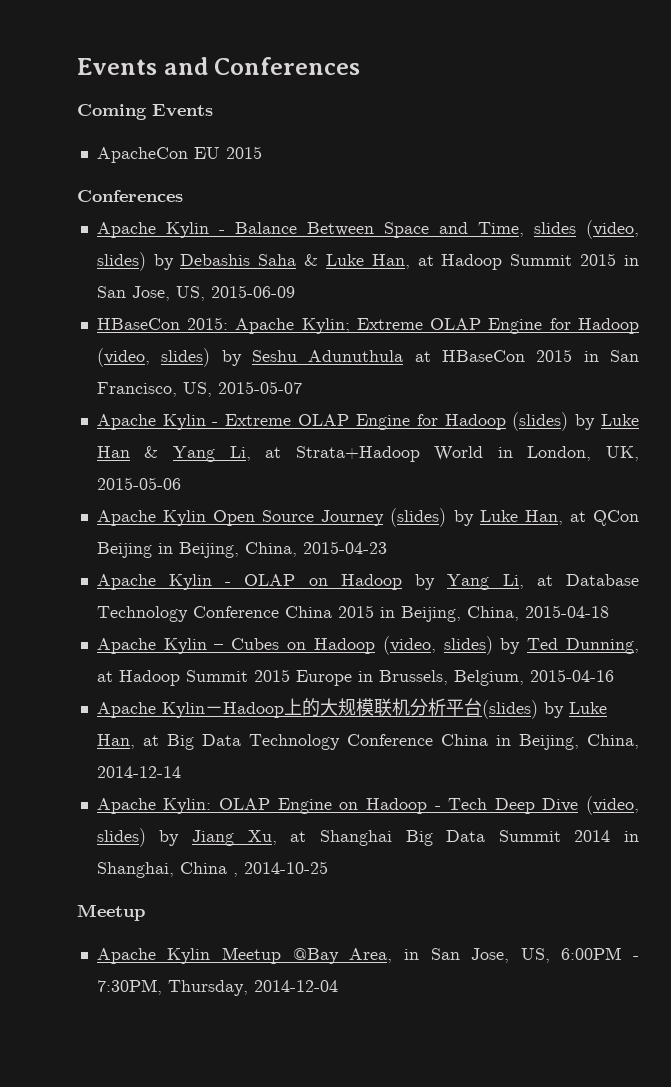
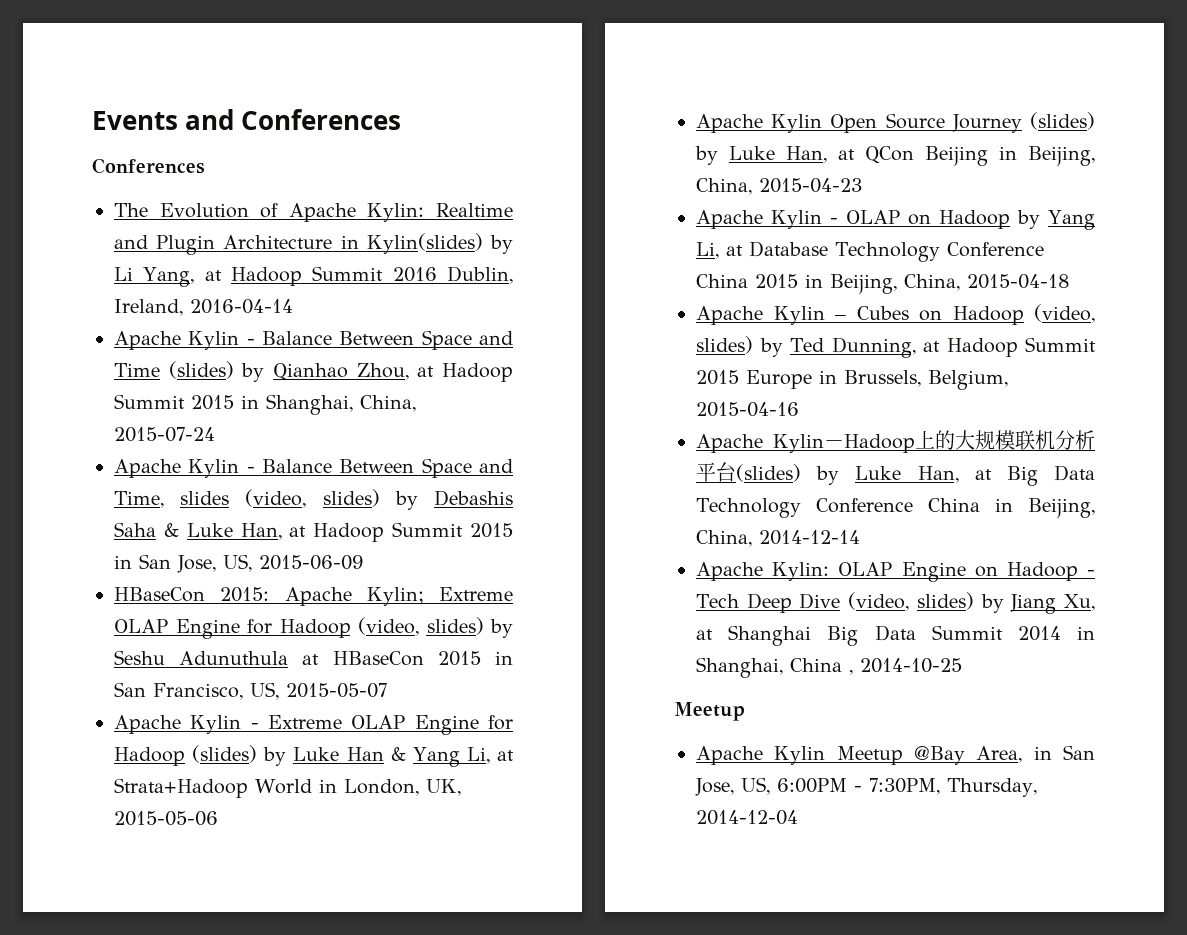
  Events and Conferences
- Coming Events
- ApacheCon EU 2015
  Conferences
+ The Evolution of Apache Kylin: Realtime and Plugin Architecture in Kylin(slides) by Li Yang, at Hadoop Summit 2016 Dublin, Ireland, 2016-04-14
+ Apache Kylin - Balance Between Space and Time (slides) by Qianhao Zhou, at Hadoop Summit 2015 in Shanghai, China, 2015-07-24

